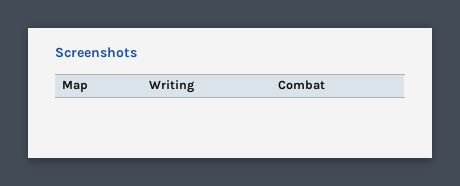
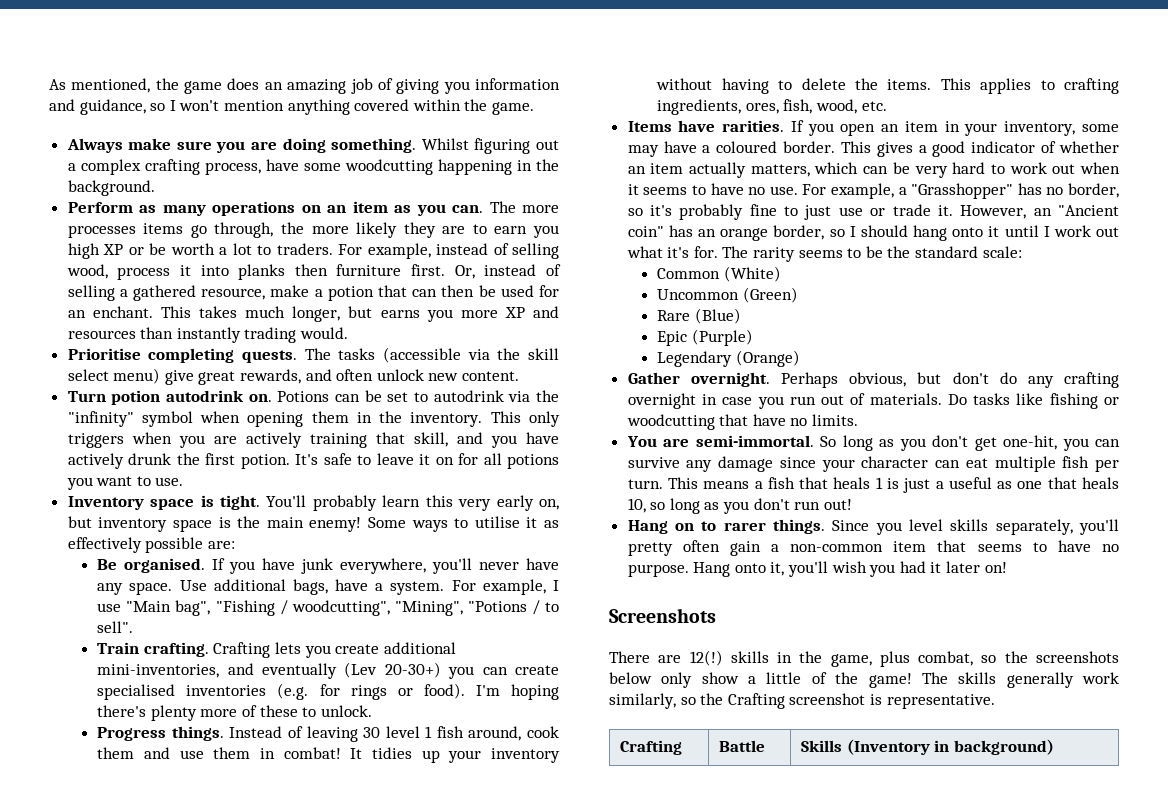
+ As mentioned, the game does an amazing job of giving you information and guidance, so I won't mention anything covered within the game.
+ Always make sure you are doing something. Whilst figuring out a complex crafting process, have some woodcutting happening in the background.
+ Perform as many operations on an item as you can. The more processes items go through, the more likely they are to earn you high XP or be worth a lot to traders. For example, instead of selling wood, process it into planks then furniture first. Or, instead of selling a gathered resource, make a potion that can then be used for an enchant. This takes much longer, but earns you more XP and resources than instantly trading would.
+ Prioritise completing quests. The tasks (accessible via the skill select menu) give great rewards, and often unlock new content.
+ Turn potion autodrink on. Potions can be set to autodrink via the "infinity" symbol when opening them in the inventory. This only triggers when you are actively training that skill, and you have actively drunk the first potion. It's safe to leave it on for all potions you want to use.
+ Inventory space is tight. You'll probably learn this very early on, but inventory space is the main enemy! Some ways to utilise it as effectively possible are:
+ Be organised. If you have junk everywhere, you'll never have any space. Use additional bags, have a system. For example, I use "Main bag", "Fishing / woodcutting", "Mining", "Potions / to sell".
+ Train crafting. Crafting lets you create additional mini-inventories, and eventually (Lev 20-30+) you can create specialised inventories (e.g. for rings or food). I'm hoping there's plenty more of these to unlock.
+ Progress things. Instead of leaving 30 level 1 fish around, cook them and use them in combat! It tidies up your inventory without having to delete the items. This applies to crafting ingredients, ores, fish, wood, etc.
+ Items have rarities. If you open an item in your inventory, some may have a coloured border. This gives a good indicator of whether an item actually matters, which can be very hard to work out when it seems to have no use. For example, a "Grasshopper" has no border, so it's probably fine to just use or trade it. However, an "Ancient coin" has an orange border, so I should hang onto it until I work out what it's for. The rarity seems to be the standard scale:
+ Common (White)
+ Uncommon (Green)
+ Rare (Blue)
+ Epic (Purple)
+ Legendary (Orange)
+ Gather overnight. Perhaps obvious, but don't do any crafting overnight in case you run out of materials. Do tasks like fishing or woodcutting that have no limits.
+ You are semi-immortal. So long as you don't get one-hit, you can survive any damage since your character can eat multiple fish per turn. This means a fish that heals 1 is just a useful as one that heals 10, so long as you don't run out!
+ Hang on to rarer things. Since you level skills separately, you'll pretty often gain a non-common item that seems to have no purpose. Hang onto it, you'll wish you had it later on!
  Screenshots
- Map | Writing | Combat
+ There are 12(!) skills in the game, plus combat, so the screenshots below only show a little of the game! The skills generally work similarly, so the Crafting screenshot is representative.
+ Crafting | Battle | Skills (Inventory in background)

